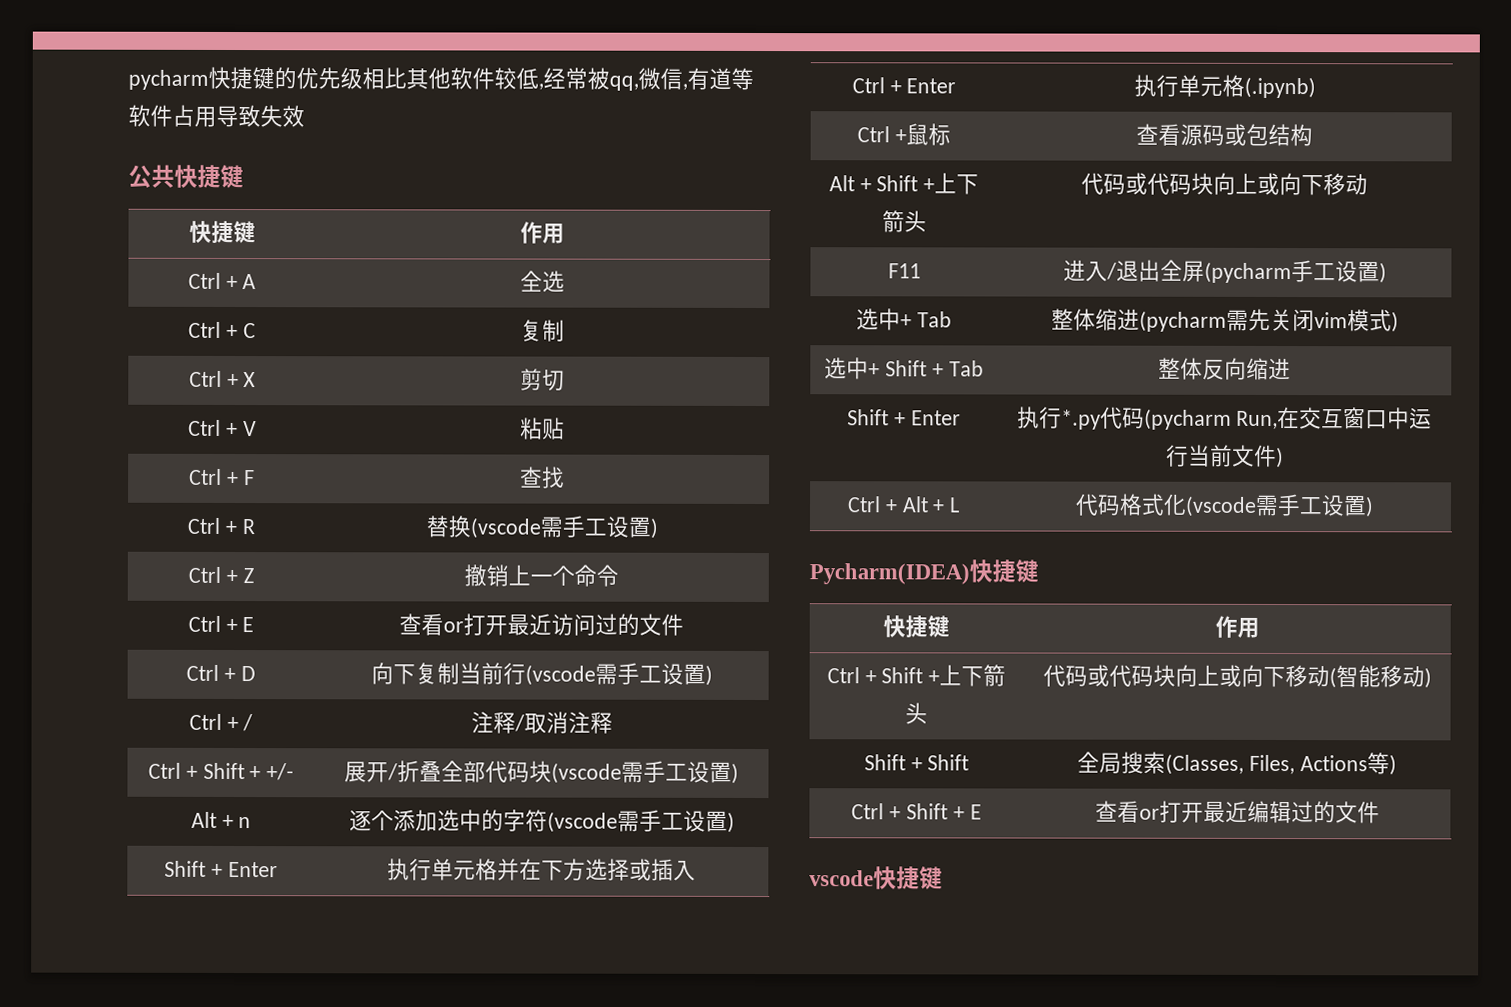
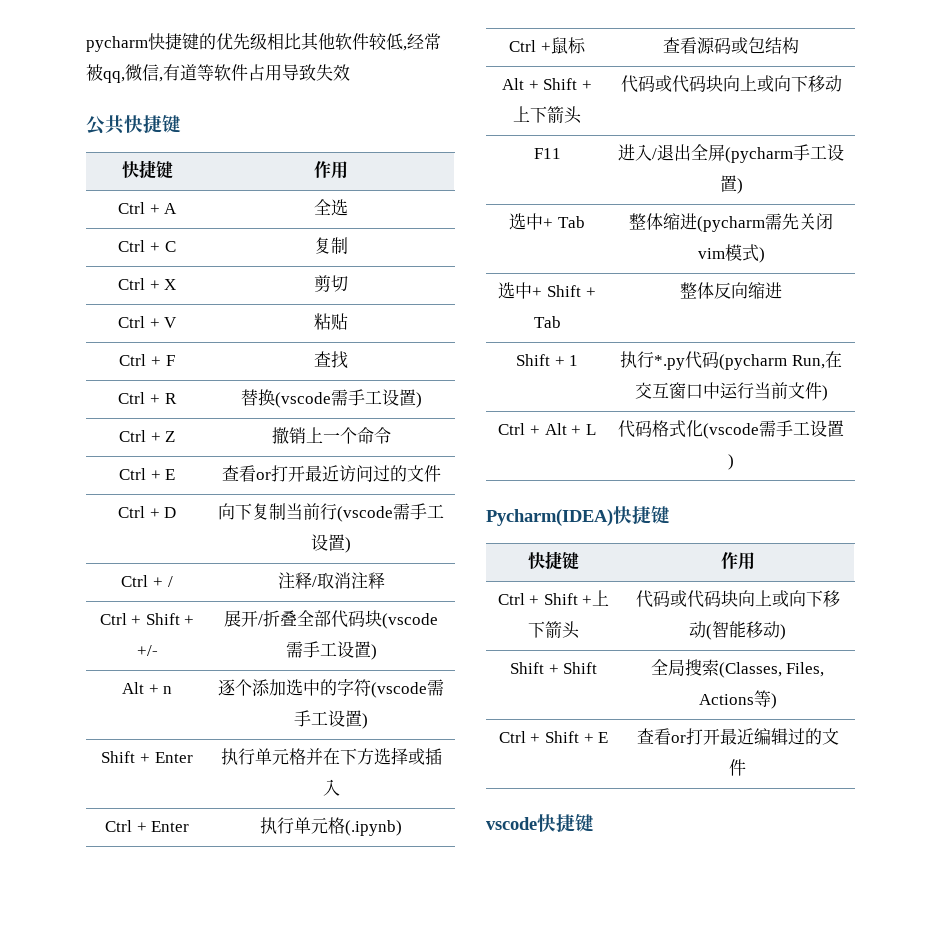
- Shift + Enter | 执行*.py代码(pycharm Run,在交互窗口中运行当前文件)
+ Shift + 1 | 执行*.py代码(pycharm Run,在交互窗口中运行当前文件)

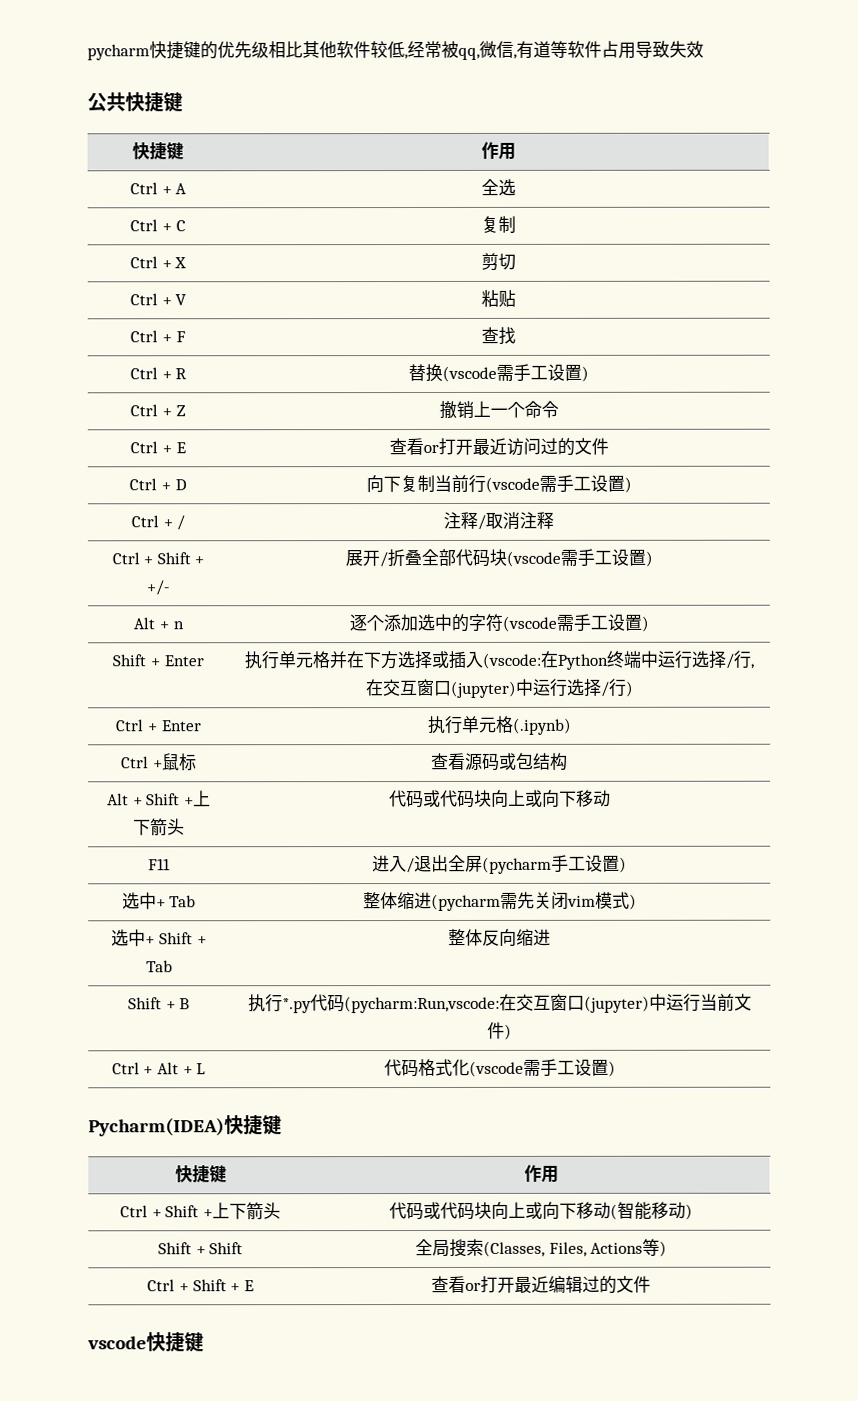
- Shift + Enter | 执行单元格并在下方选择或插入
+ Shift + Enter | 执行单元格并在下方选择或插入(vscode:在Python终端中运行选择/行,在交互窗口(jupyter)中运行选择/行)
- Shift + 1 | 执行*.py代码(pycharm Run,在交互窗口中运行当前文件)
+ Shift + B | 执行*.py代码(pycharm:Run,vscode:在交互窗口(jupyter)中运行当前文件)

